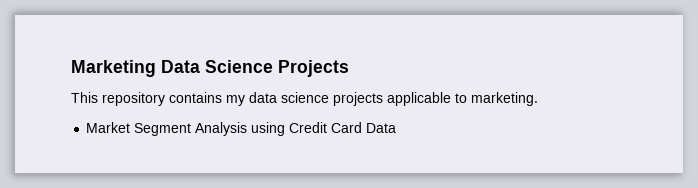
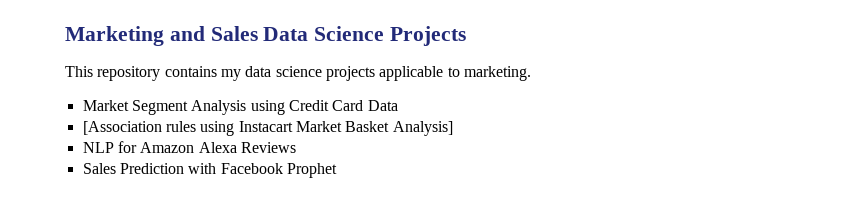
- Marketing Data Science Projects
+ Marketing and Sales Data Science Projects
+ [Association rules using Instacart Market Basket Analysis]
+ NLP for Amazon Alexa Reviews
+ Sales Prediction with Facebook Prophet

